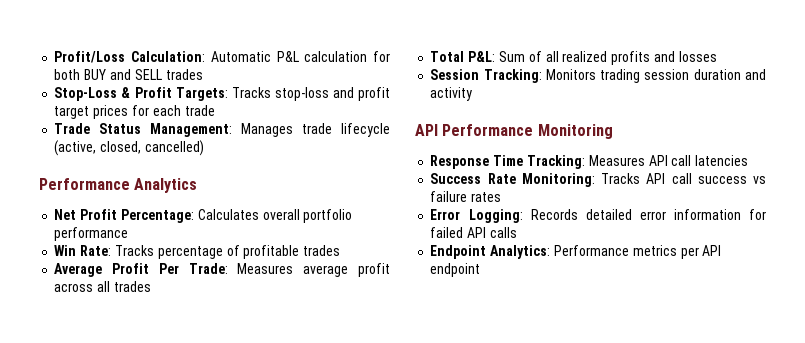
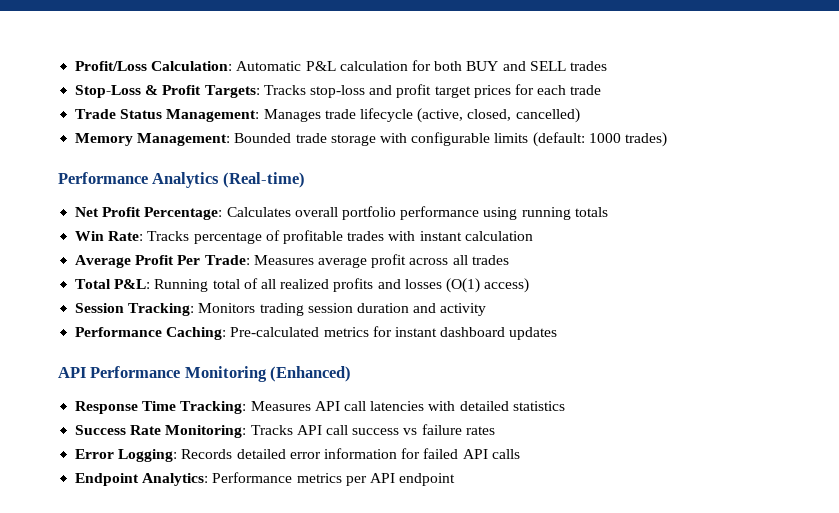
+ Memory Management: Bounded trade storage with configurable limits (default: 1000 trades)
- Performance Analytics
+ Performance Analytics (Real-time)
- Net Profit Percentage: Calculates overall portfolio performance
+ Net Profit Percentage: Calculates overall portfolio performance using running totals
- Win Rate: Tracks percentage of profitable trades
+ Win Rate: Tracks percentage of profitable trades with instant calculation
- Total P&L: Sum of all realized profits and losses
+ Total P&L: Running total of all realized profits and losses (O(1) access)
+ Performance Caching: Pre-calculated metrics for instant dashboard updates
- API Performance Monitoring
+ API Performance Monitoring (Enhanced)
- Response Time Tracking: Measures API call latencies
+ Response Time Tracking: Measures API call latencies with detailed statistics

